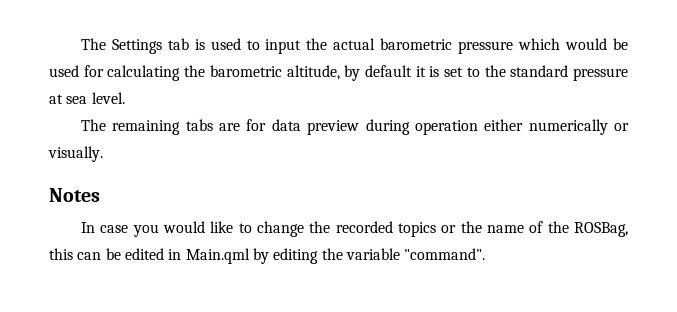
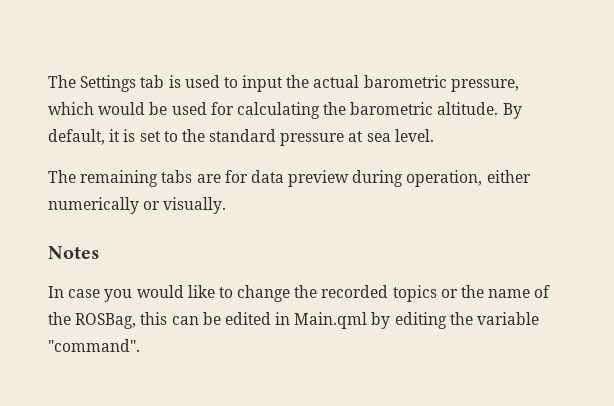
- The Settings tab is used to input the actual barometric pressure which would be used for calculating the barometric altitude, by default it is set to the standard pressure at sea level.
+ The Settings tab is used to input the actual barometric pressure, which would be used for calculating the barometric altitude. By default, it is set to the standard pressure at sea level.
- The remaining tabs are for data preview during operation either numerically or visually.
+ The remaining tabs are for data preview during operation, either numerically or visually.

